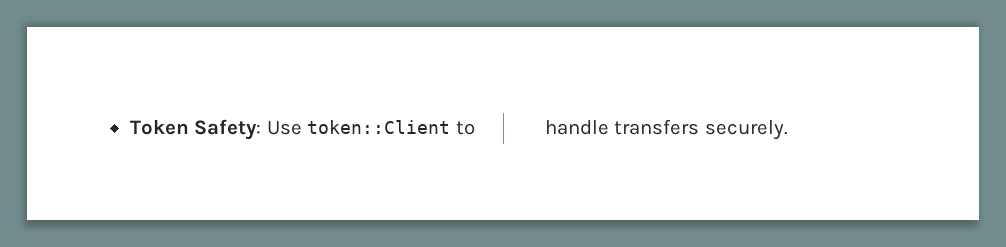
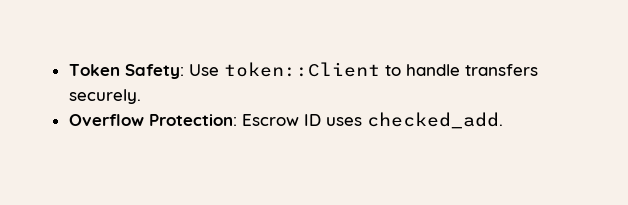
+ Overflow Protection: Escrow ID uses checked_add.

